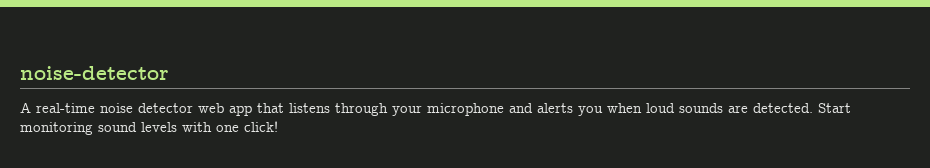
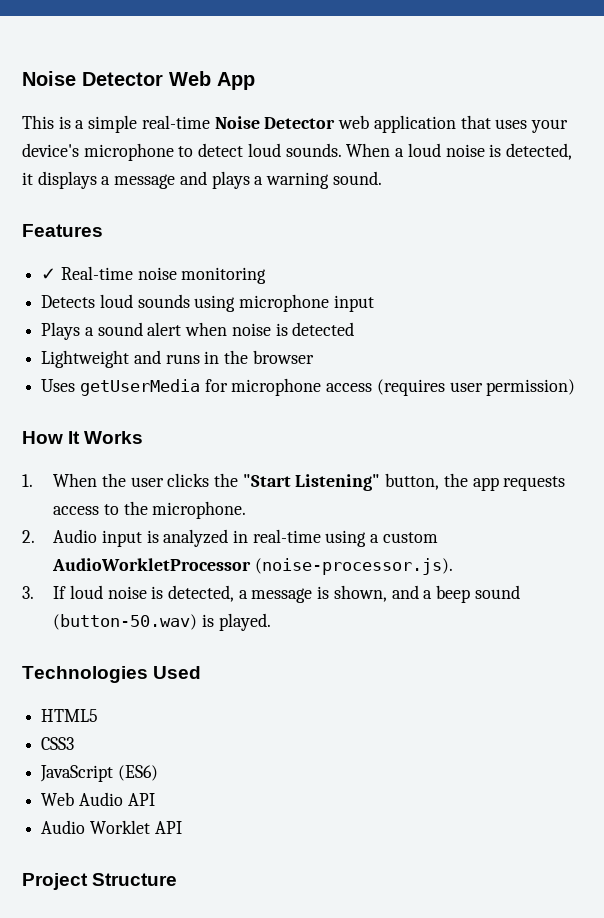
- noise-detector
- A real-time noise detector web app that listens through your microphone and alerts you when loud sounds are detected. Start monitoring sound levels with one click!
+ Noise Detector Web App
+ This is a simple real-time Noise Detector web application that uses your device's microphone to detect loud sounds. When a loud noise is detected, it displays a message and plays a warning sound.
+ Features
+ ✓ Real-time noise monitoring
+ Detects loud sounds using microphone input
+ Plays a sound alert when noise is detected
+ Lightweight and runs in the browser
+ Uses getUserMedia for microphone access (requires user permission)
+ How It Works
+ 1. When the user clicks the "Start Listening" button, the app requests access to the microphone.
+ 2. Audio input is analyzed in real-time using a custom AudioWorkletProcessor (noise-processor.js).
+ 3. If loud noise is detected, a message is shown, and a beep sound (button-50.wav) is played.
+ Technologies Used
+ HTML5
+ CSS3
+ JavaScript (ES6)
+ Web Audio API
+ Audio Worklet API
+ Project Structure

